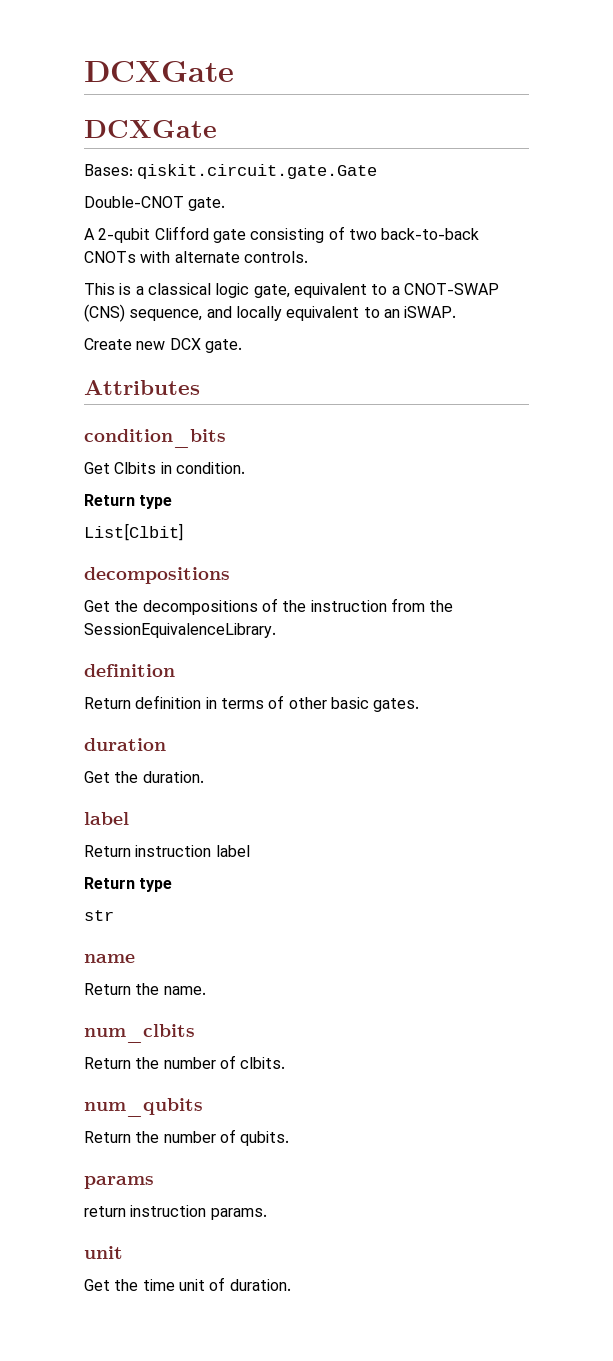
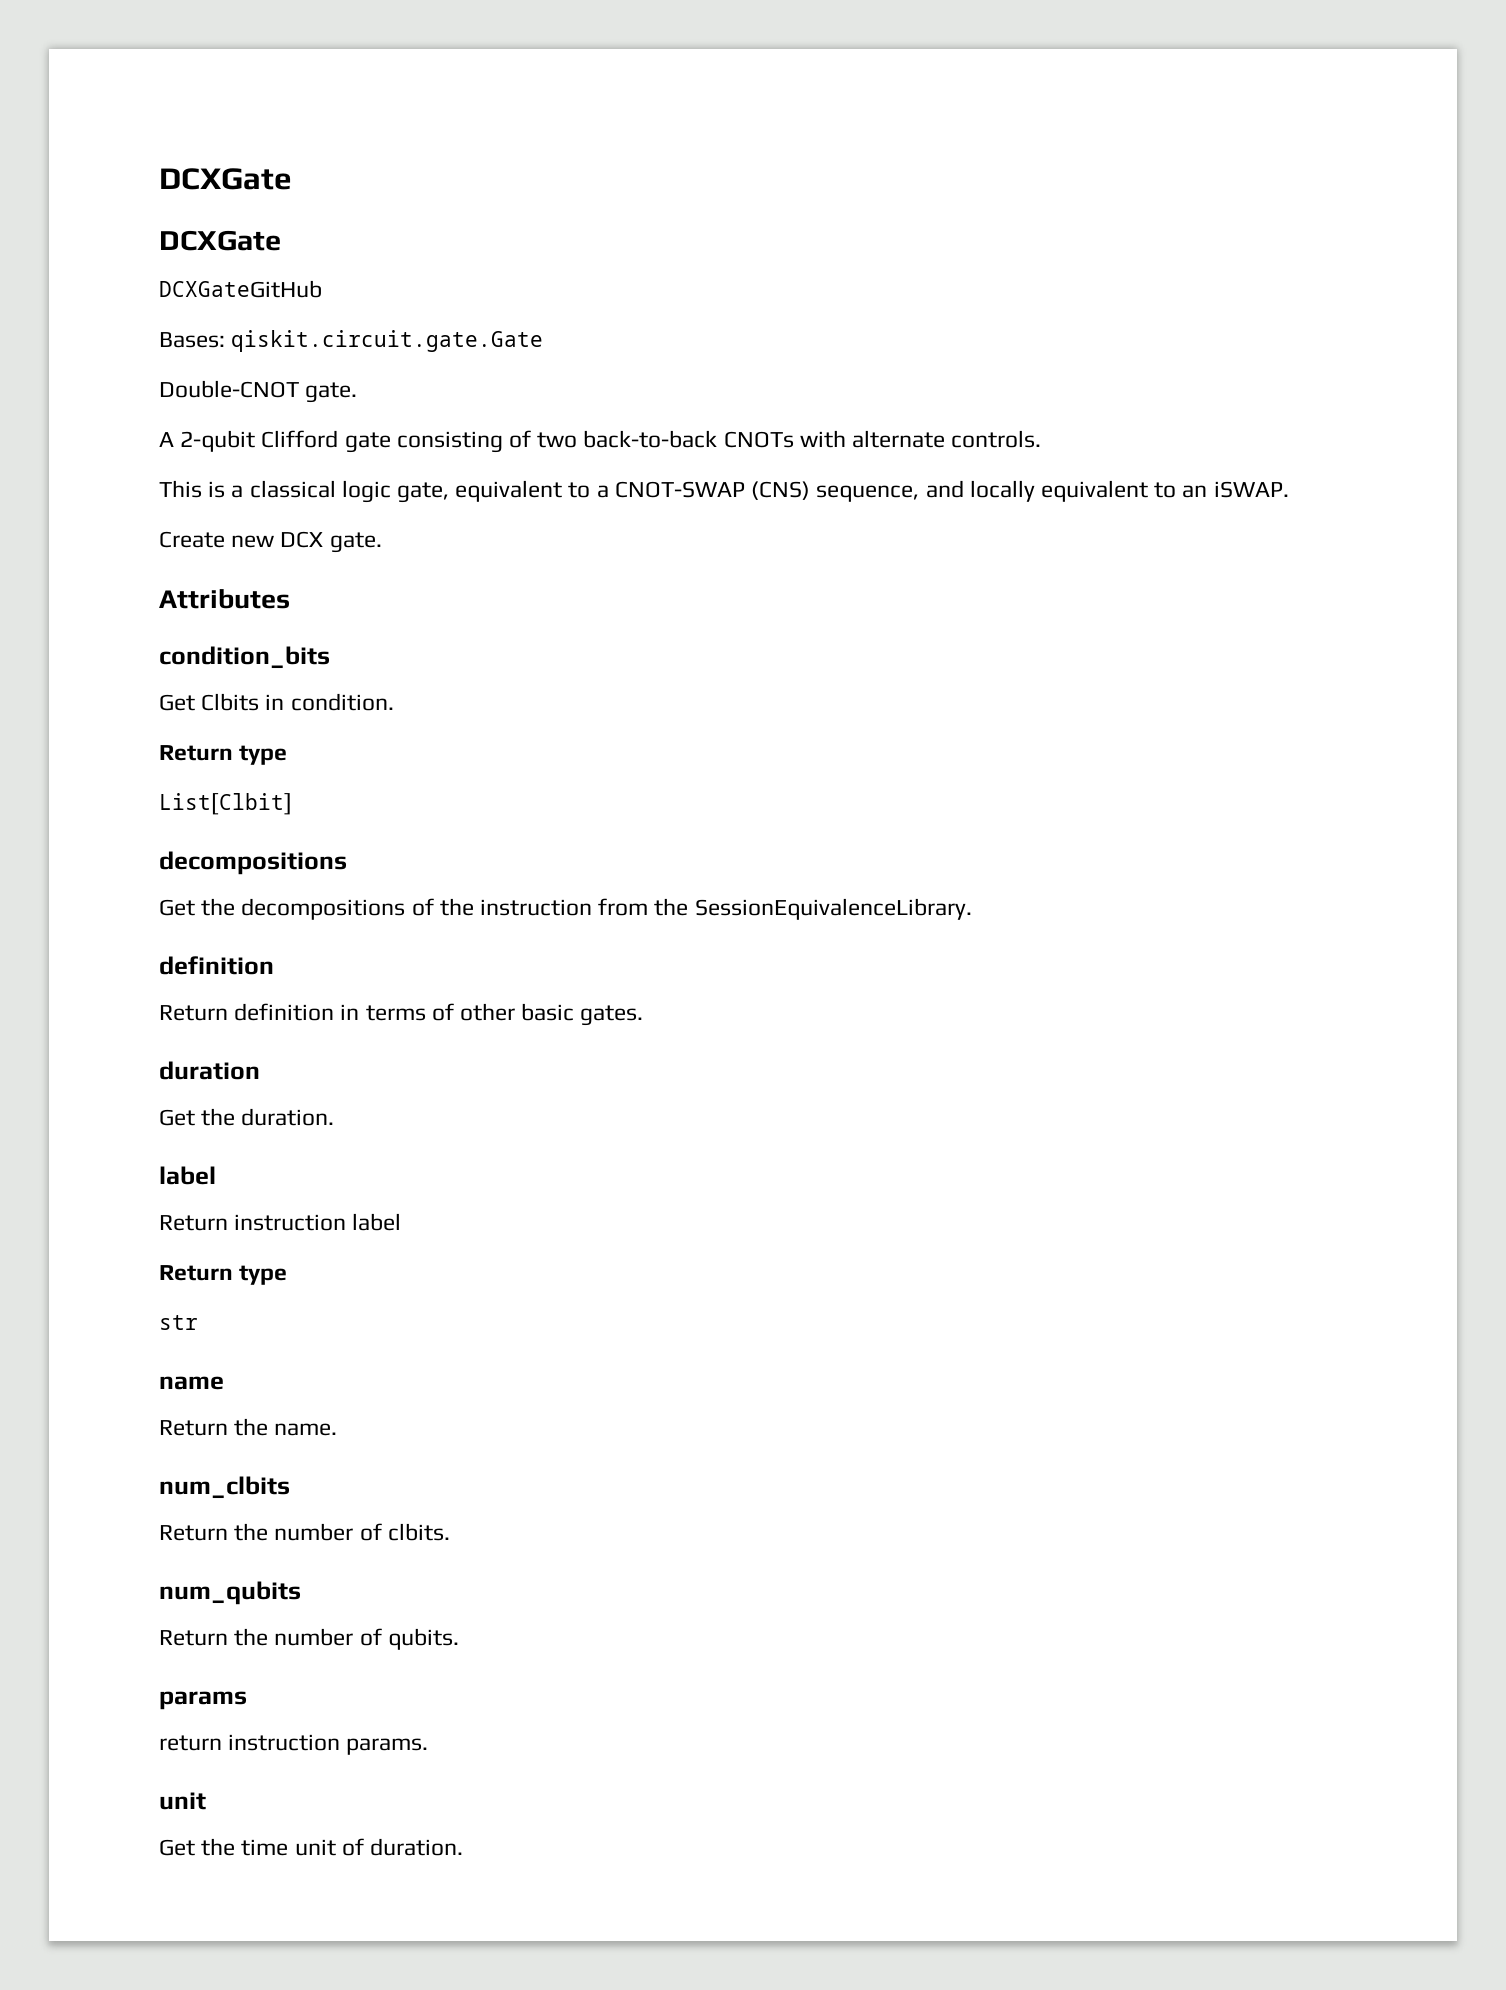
+ DCXGateGitHub

